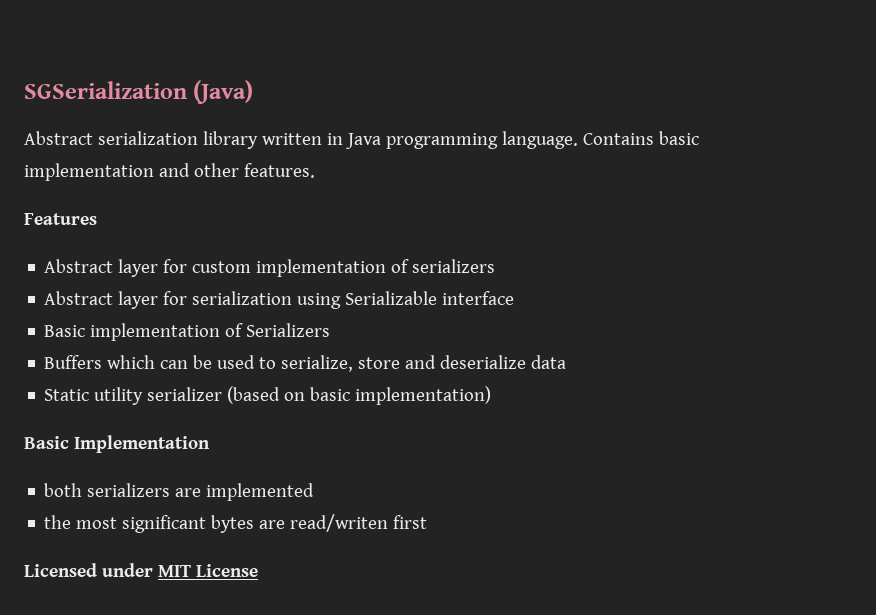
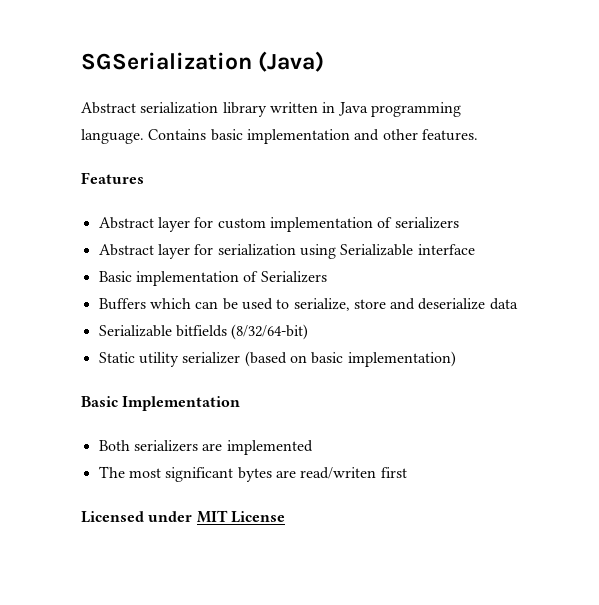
+ Serializable bitfields (8/32/64-bit)
- both serializers are implemented
+ Both serializers are implemented
- the most significant bytes are read/writen first
+ The most significant bytes are read/writen first

